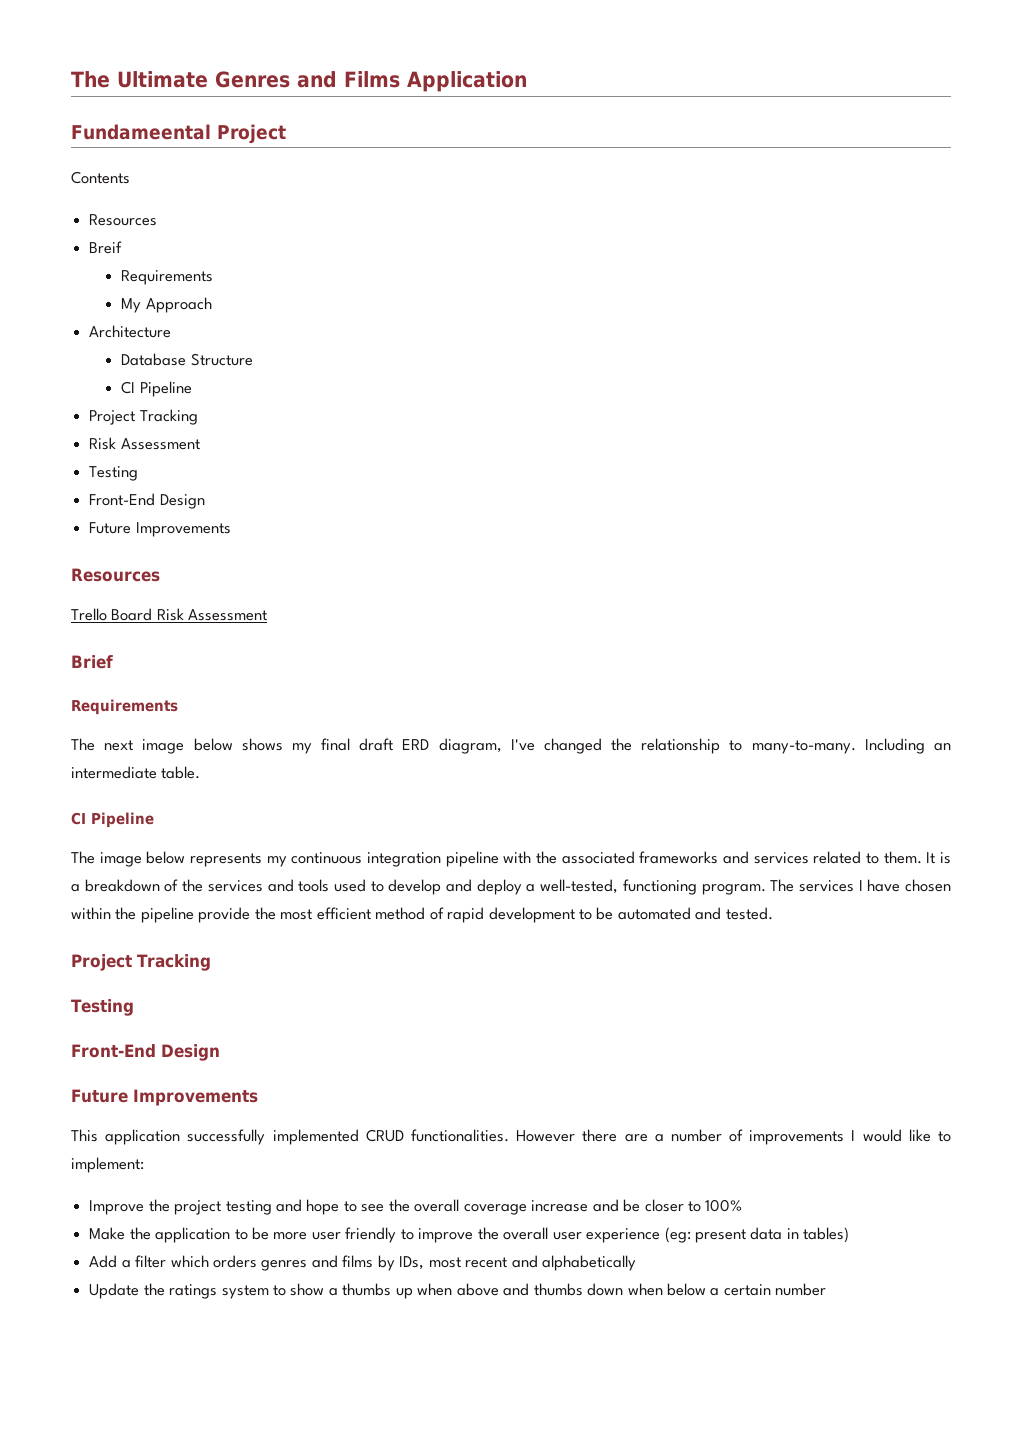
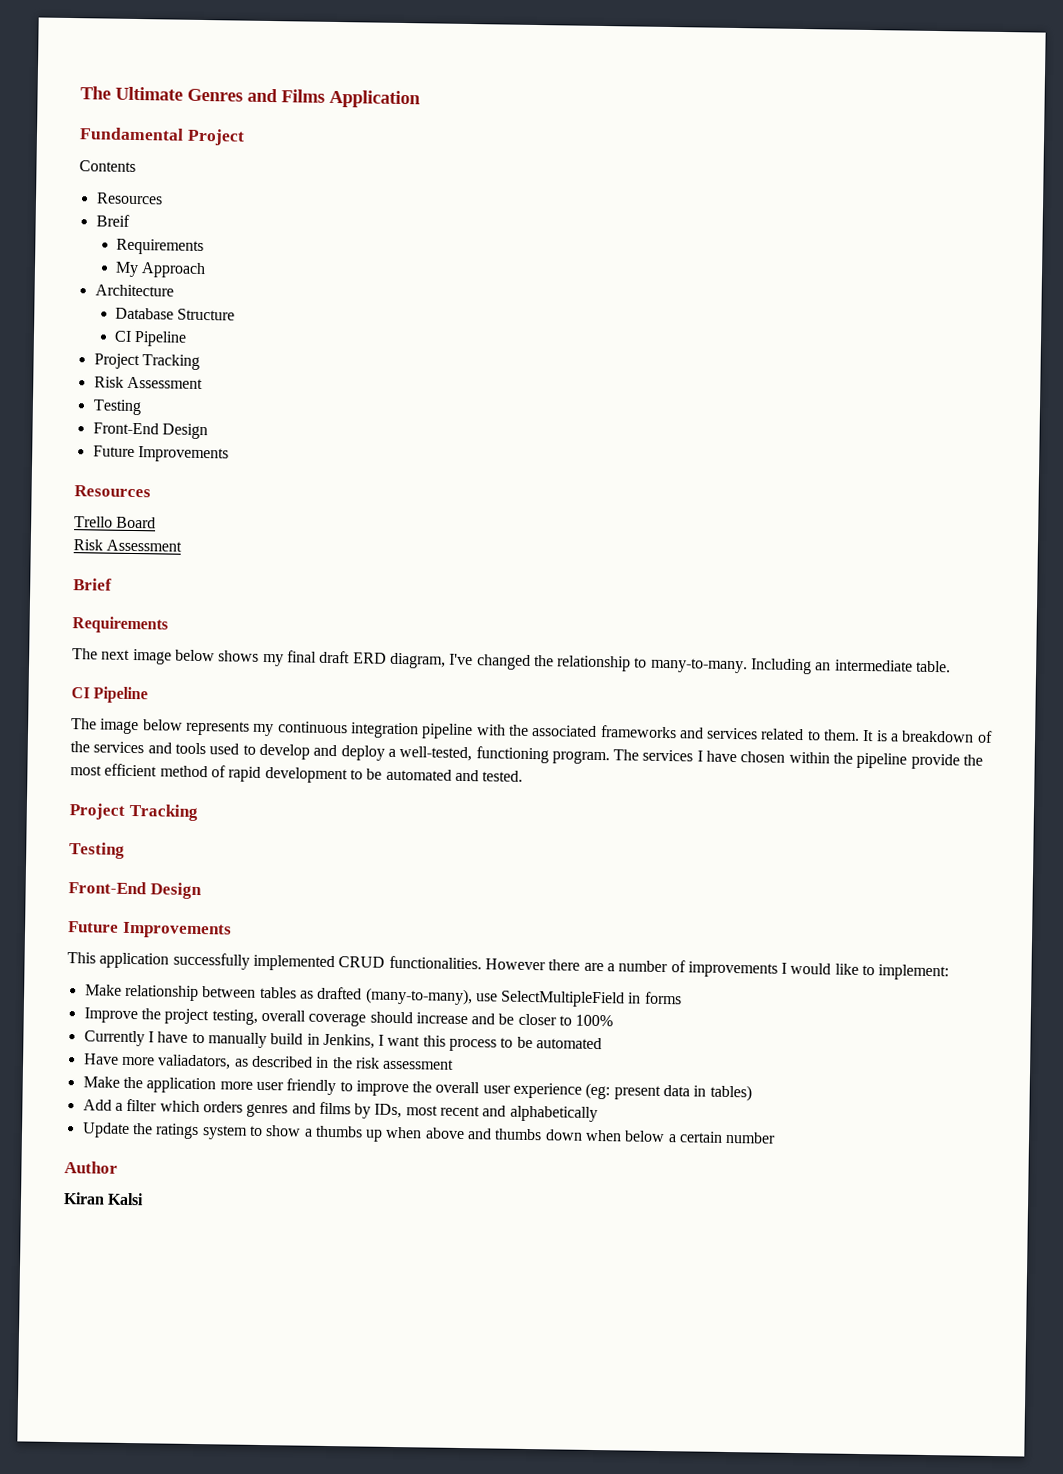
- Fundameental Project
+ Fundamental Project
- Trello Board Risk Assessment
+ Trello Board
+ Risk Assessment
- Improve the project testing and hope to see the overall coverage increase and be closer to 100%
+ Make relationship between tables as drafted (many-to-many), use SelectMultipleField in forms
+ Improve the project testing, overall coverage should increase and be closer to 100%
+ Currently I have to manually build in Jenkins, I want this process to be automated
+ Have more valiadators, as described in the risk assessment
- Make the application to be more user friendly to improve the overall user experience (eg: present data in tables)
+ Make the application more user friendly to improve the overall user experience (eg: present data in tables)
+ Author
+ Kiran Kalsi

